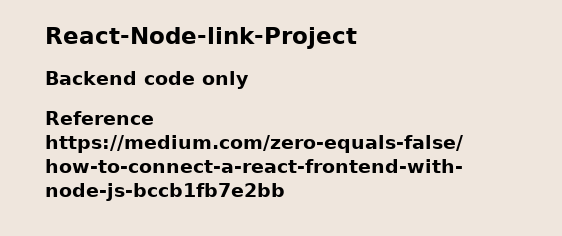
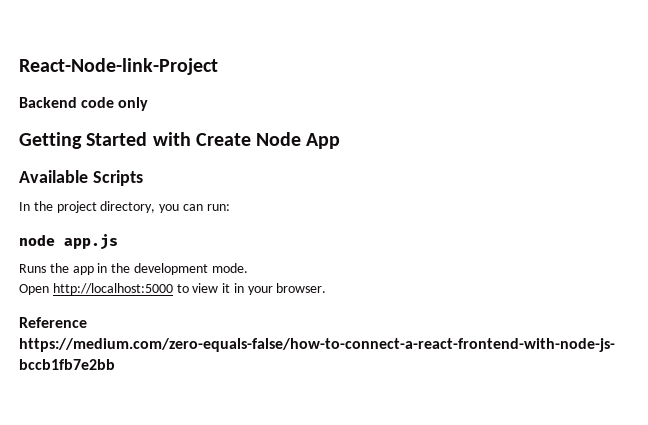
+ Getting Started with Create Node App
+ Available Scripts
+ In the project directory, you can run:
+ node app.js
+ Runs the app in the development mode.
+ Open http://localhost:5000 to view it in your browser.

